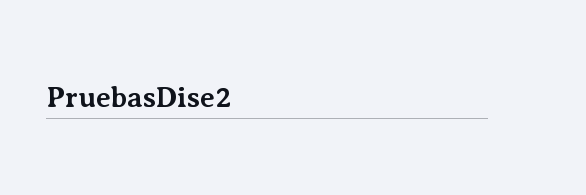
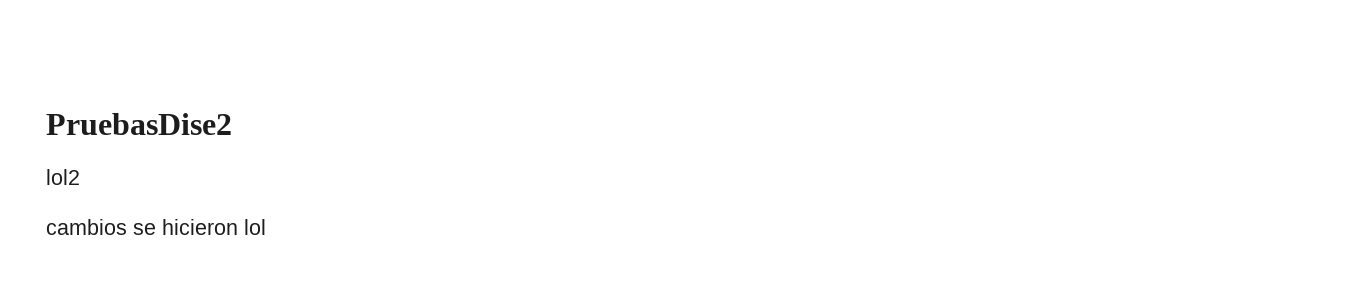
+ lol2
+ cambios se hicieron lol

